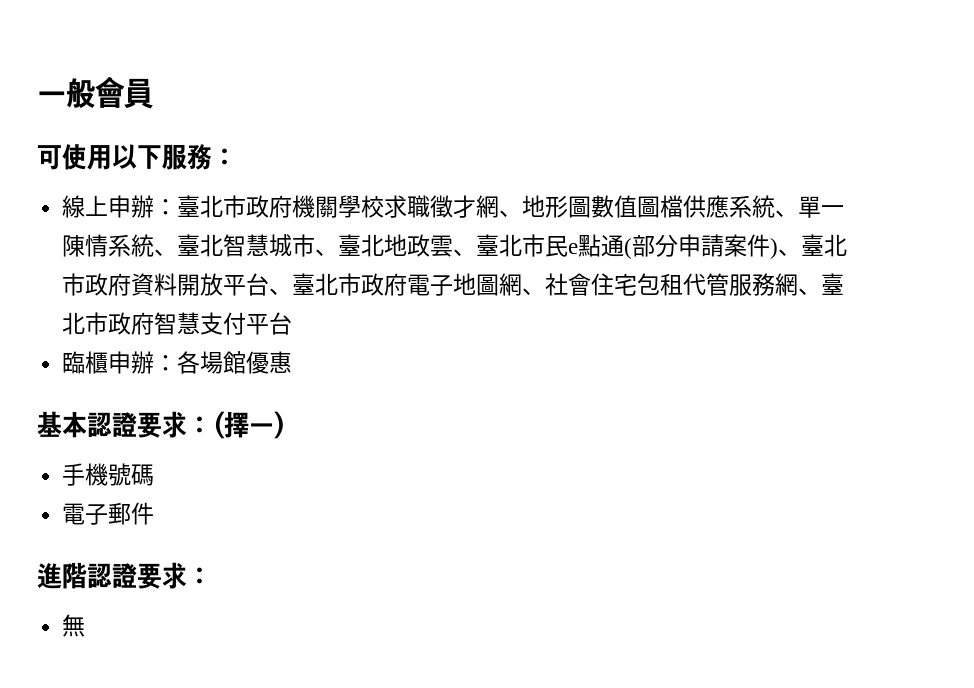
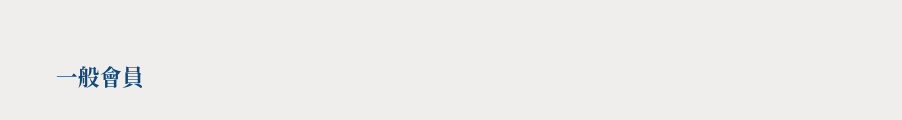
- 可使用以下服務：
- 線上申辦：臺北市政府機關學校求職徵才網、地形圖數值圖檔供應系統、單一陳情系統、臺北智慧城市、臺北地政雲、臺北市民e點通(部分申請案件)、臺北市政府資料開放平台、臺北市政府電子地圖網、社會住宅包租代管服務網、臺北市政府智慧支付平台
- 臨櫃申辦：各場館優惠
- 基本認證要求：(擇一)
- 手機號碼
- 電子郵件
- 進階認證要求：
- 無

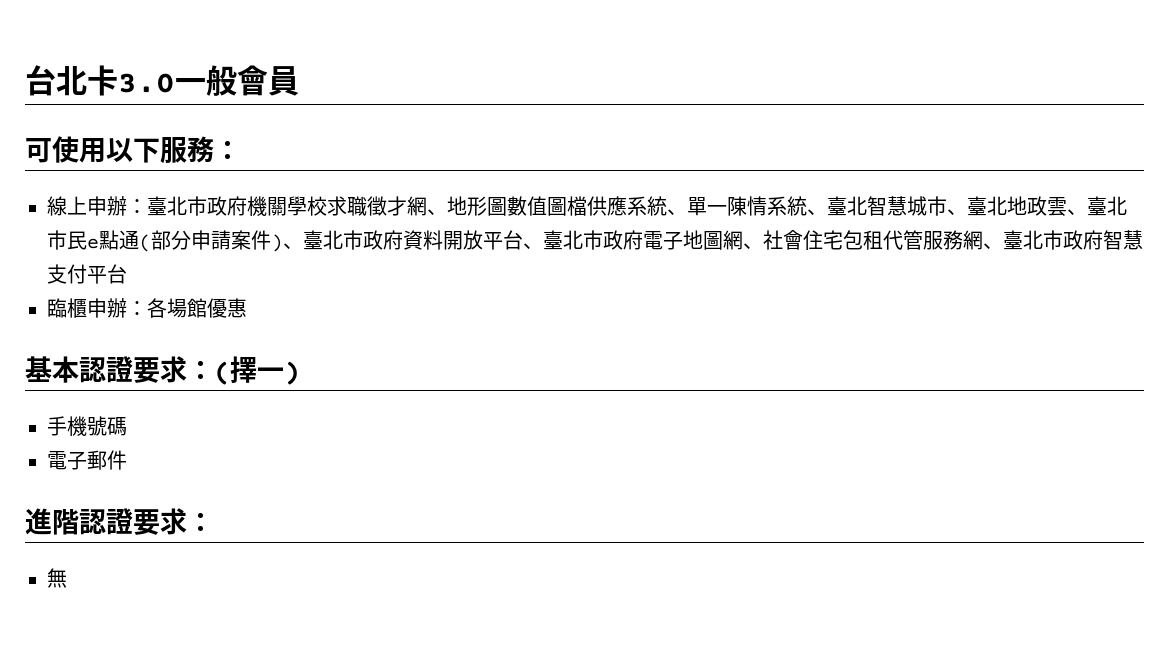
- 一般會員
+ 台北卡3.0一般會員
+ 可使用以下服務：
+ 線上申辦：臺北市政府機關學校求職徵才網、地形圖數值圖檔供應系統、單一陳情系統、臺北智慧城市、臺北地政雲、臺北市民e點通(部分申請案件)、臺北市政府資料開放平台、臺北市政府電子地圖網、社會住宅包租代管服務網、臺北市政府智慧支付平台
+ 臨櫃申辦：各場館優惠
+ 基本認證要求：(擇一)
+ 手機號碼
+ 電子郵件
+ 進階認證要求：
+ 無

